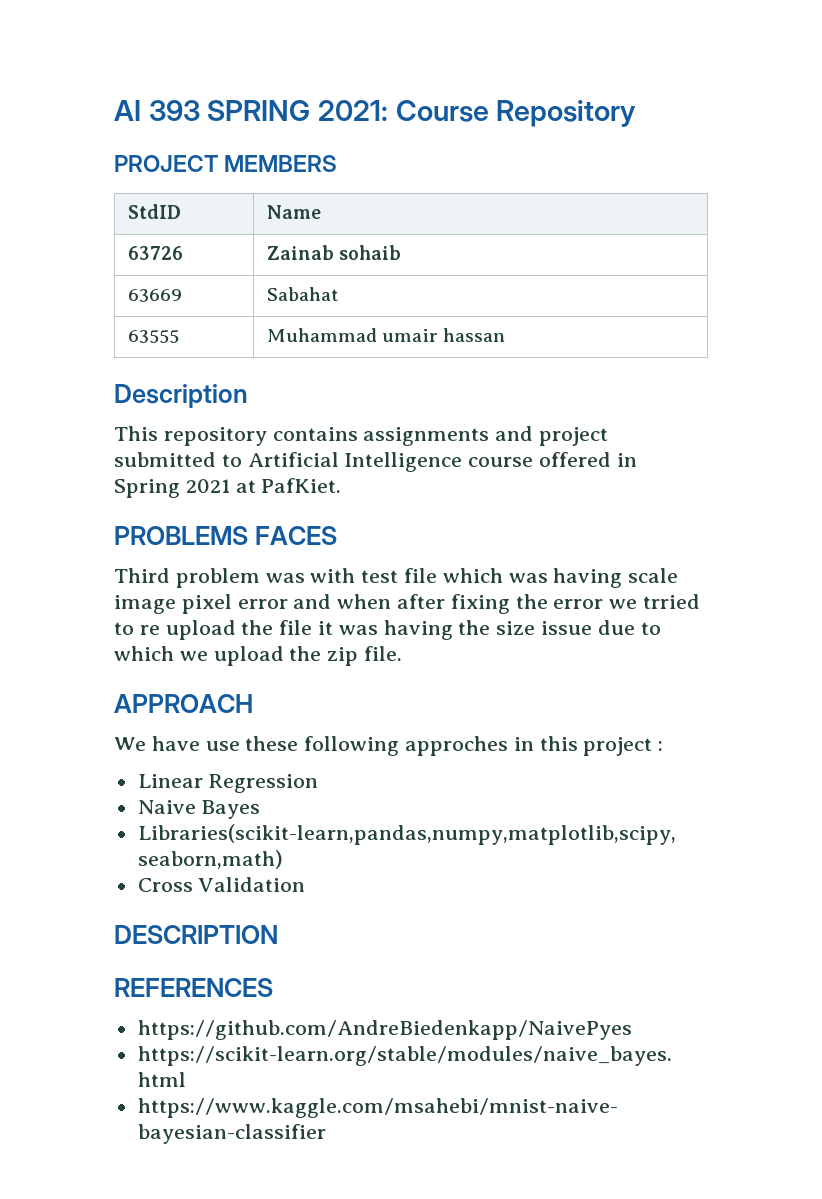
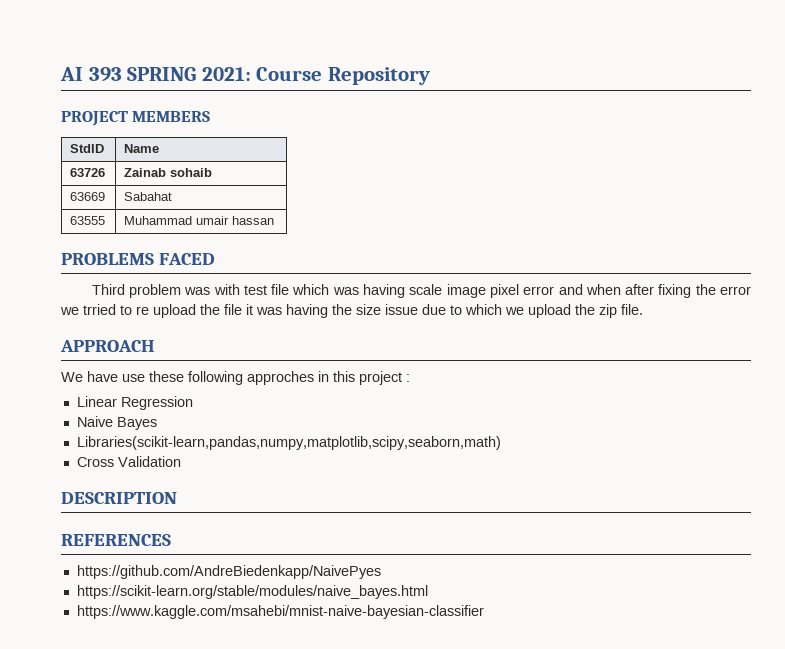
- Description
- This repository contains assignments and project submitted to Artificial Intelligence course offered in Spring 2021 at PafKiet.
- PROBLEMS FACES
+ PROBLEMS FACED

